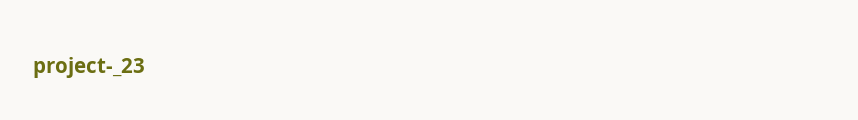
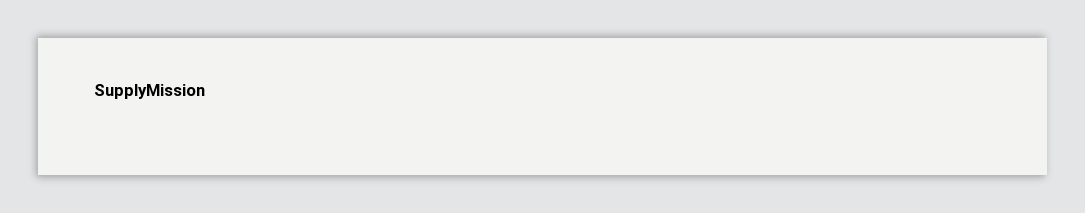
- project-_23
+ SupplyMission

